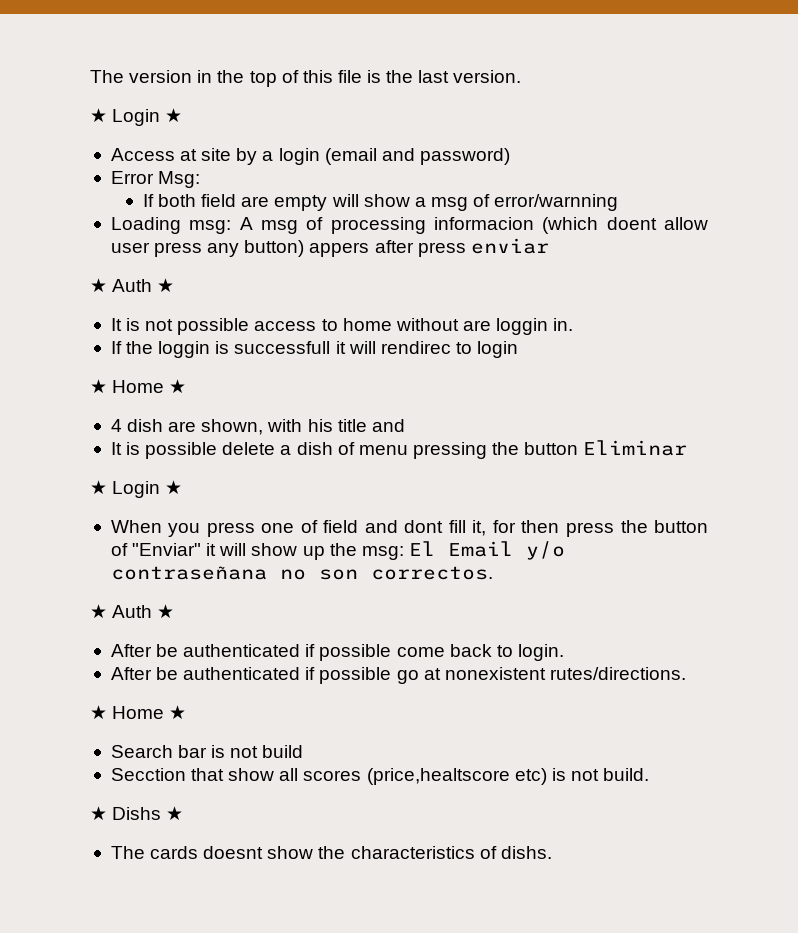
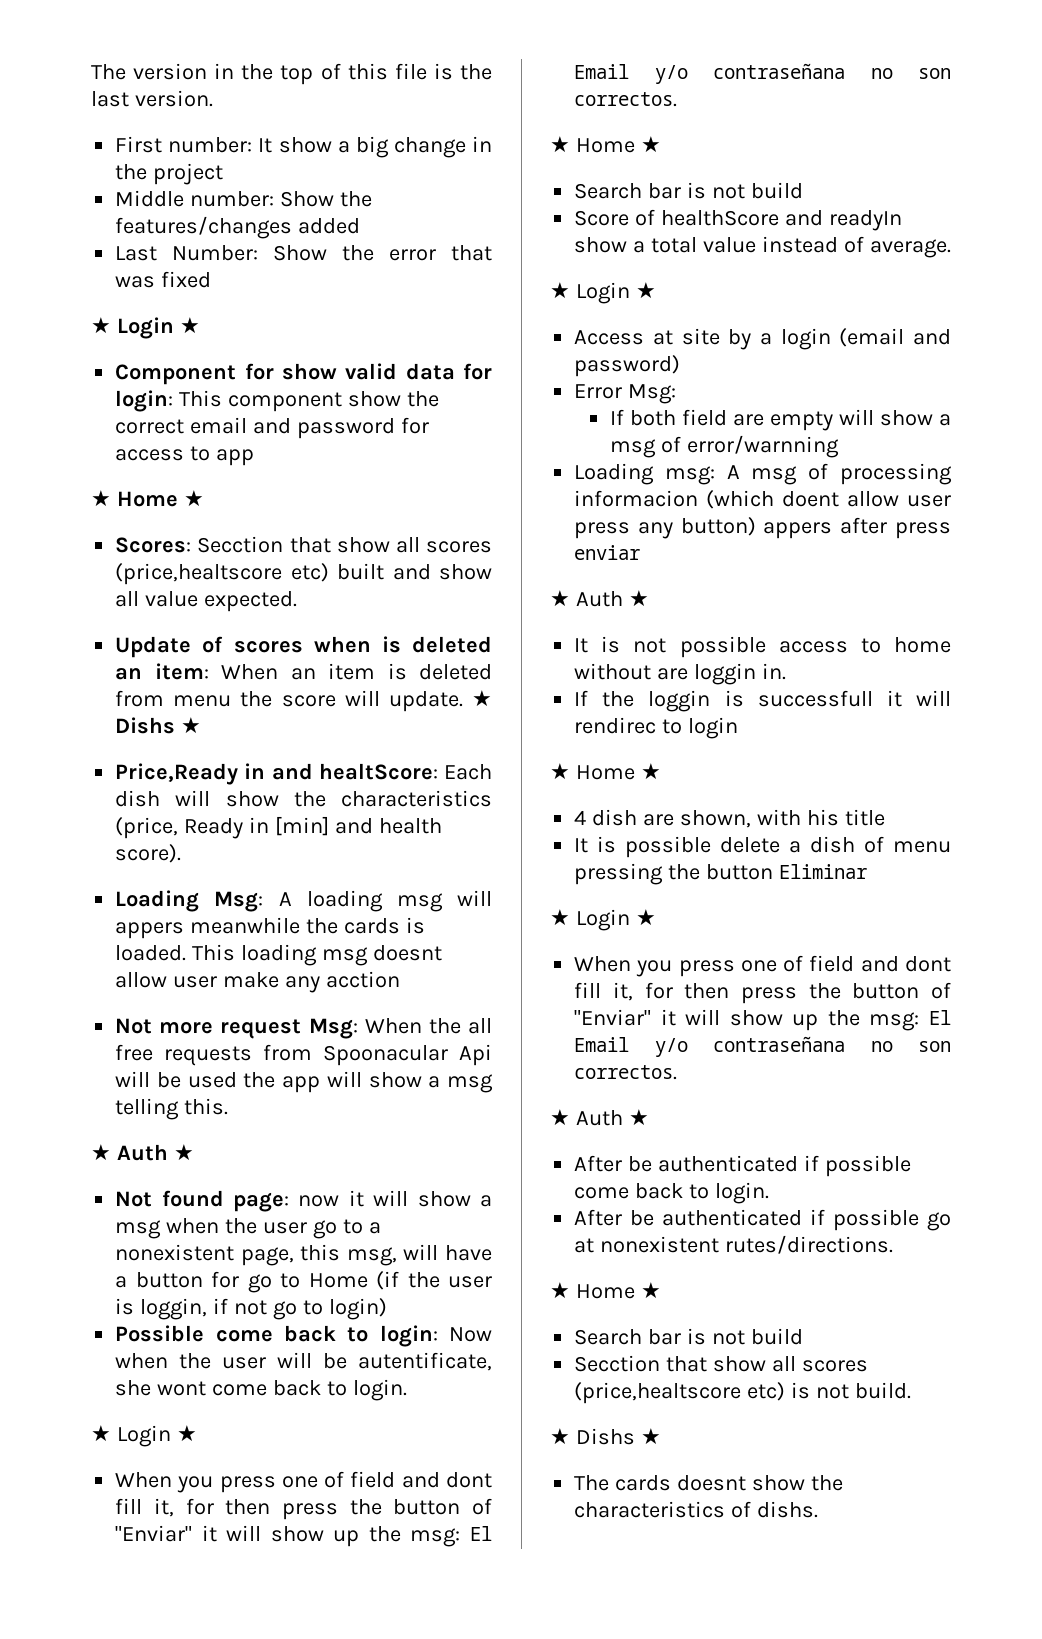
+ First number: It show a big change in the project
+ Middle number: Show the features/changes added
+ Last Number: Show the error that was fixed
+ ★ Login ★
+ Component for show valid data for login: This component show the correct email and password for access to app
+ ★ Home ★
+ Scores: Secction that show all scores (price,healtscore etc) built and show all value expected.
+ Update of scores when is deleted an item: When an item is deleted from menu the score will update. ★ Dishs ★
+ Price,Ready in and healtScore: Each dish will show the characteristics (price, Ready in [min] and health score).
+ Loading Msg: A loading msg will appers meanwhile the cards is loaded. This loading msg doesnt allow user make any acction
+ Not more request Msg: When the all free requests from Spoonacular Api will be used the app will show a msg telling this.
+ ★ Auth ★
+ Not found page: now it will show a msg when the user go to a nonexistent page, this msg, will have a button for go to Home (if the user is loggin, if not go to login)
+ Possible come back to login: Now when the user will be autentificate, she wont come back to login.
+ ★ Login ★
+ When you press one of field and dont fill it, for then press the button of "Enviar" it will show up the msg: El Email y/o contraseñana no son correctos.
+ ★ Home ★
+ Search bar is not build
+ Score of healthScore and readyIn show a total value instead of average.
- 4 dish are shown, with his title and
+ 4 dish are shown, with his title

